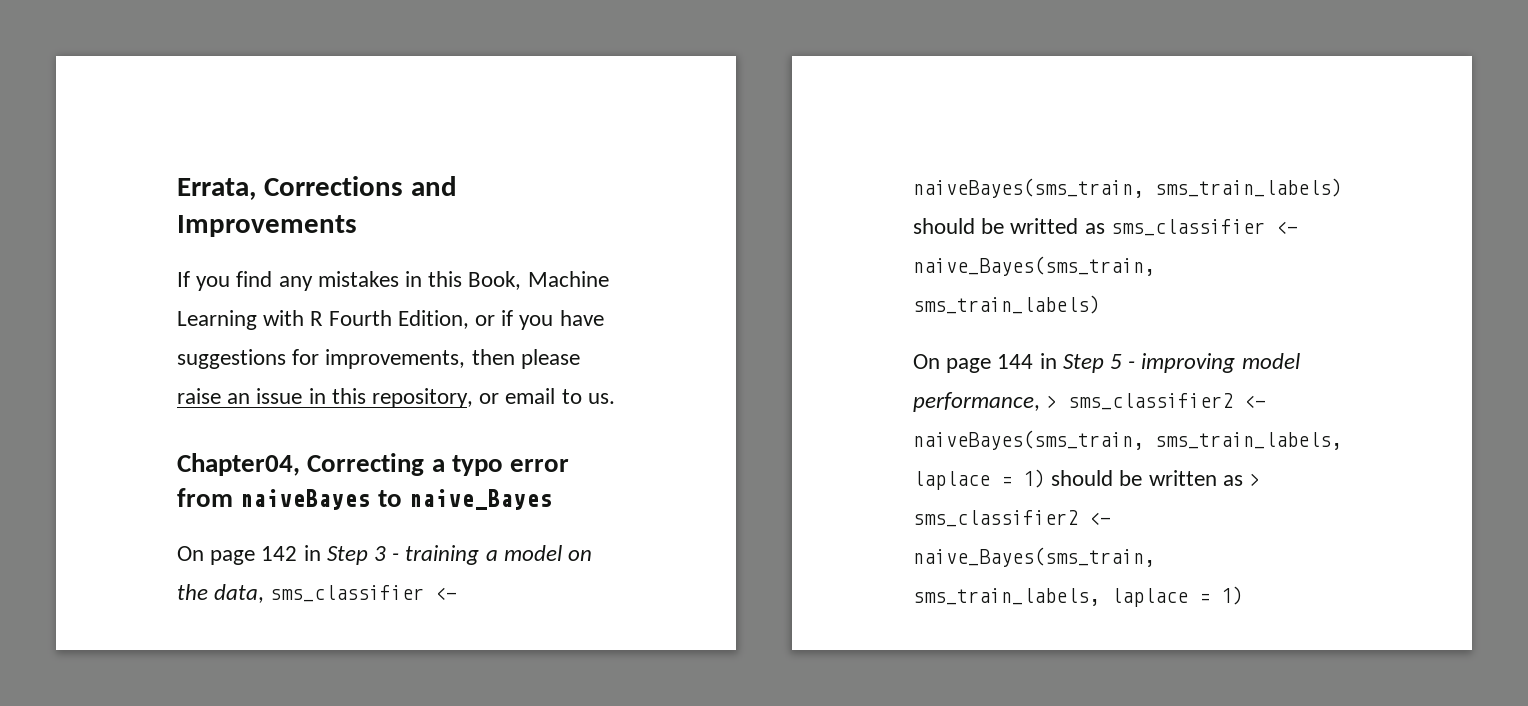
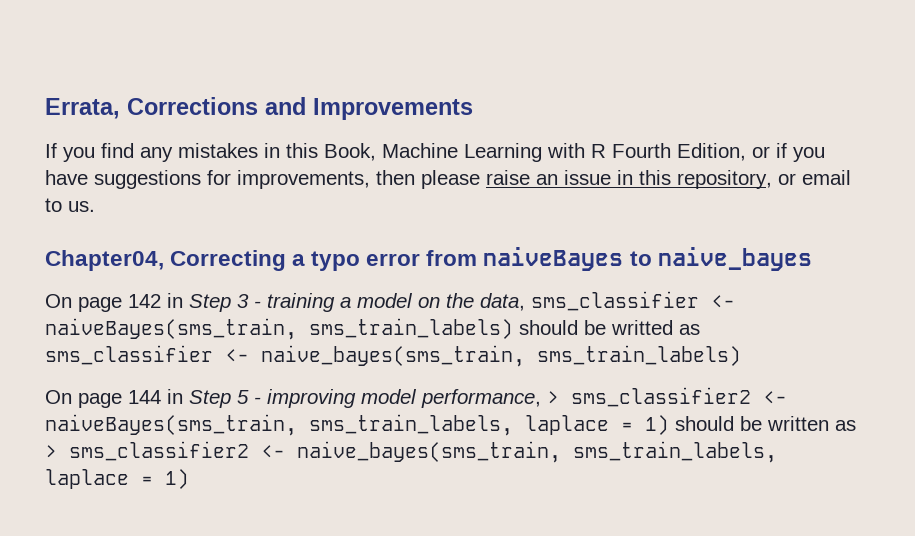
- Chapter04, Correcting a typo error from naiveBayes to naive_Bayes
+ Chapter04, Correcting a typo error from naiveBayes to naive_bayes
- On page 142 in Step 3 - training a model on the data, sms_classifier <- naiveBayes(sms_train, sms_train_labels) should be writted as sms_classifier <- naive_Bayes(sms_train, sms_train_labels)
+ On page 142 in Step 3 - training a model on the data, sms_classifier <- naiveBayes(sms_train, sms_train_labels) should be writted as sms_classifier <- naive_bayes(sms_train, sms_train_labels)
- On page 144 in Step 5 - improving model performance, > sms_classifier2 <- naiveBayes(sms_train, sms_train_labels, laplace = 1) should be written as > sms_classifier2 <- naive_Bayes(sms_train, sms_train_labels, laplace = 1)
+ On page 144 in Step 5 - improving model performance, > sms_classifier2 <- naiveBayes(sms_train, sms_train_labels, laplace = 1) should be written as > sms_classifier2 <- naive_bayes(sms_train, sms_train_labels, laplace = 1)

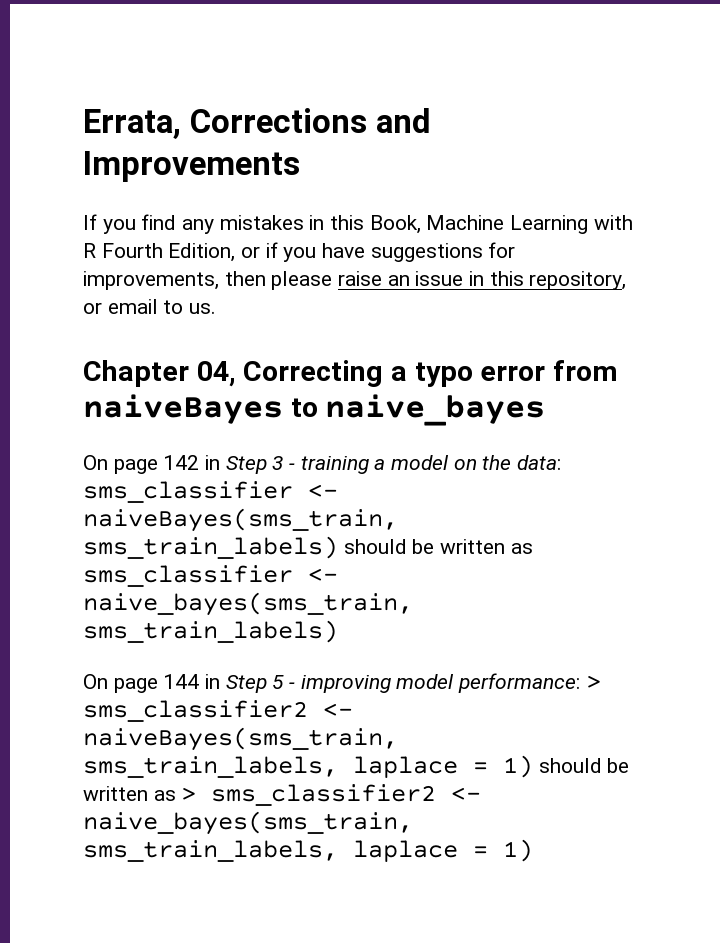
- Chapter04, Correcting a typo error from naiveBayes to naive_bayes
+ Chapter 04, Correcting a typo error from naiveBayes to naive_bayes
- On page 142 in Step 3 - training a model on the data, sms_classifier <- naiveBayes(sms_train, sms_train_labels) should be writted as sms_classifier <- naive_bayes(sms_train, sms_train_labels)
+ On page 142 in Step 3 - training a model on the data: sms_classifier <- naiveBayes(sms_train, sms_train_labels) should be written as sms_classifier <- naive_bayes(sms_train, sms_train_labels)
- On page 144 in Step 5 - improving model performance, > sms_classifier2 <- naiveBayes(sms_train, sms_train_labels, laplace = 1) should be written as > sms_classifier2 <- naive_bayes(sms_train, sms_train_labels, laplace = 1)
+ On page 144 in Step 5 - improving model performance: > sms_classifier2 <- naiveBayes(sms_train, sms_train_labels, laplace = 1) should be written as > sms_classifier2 <- naive_bayes(sms_train, sms_train_labels, laplace = 1)

